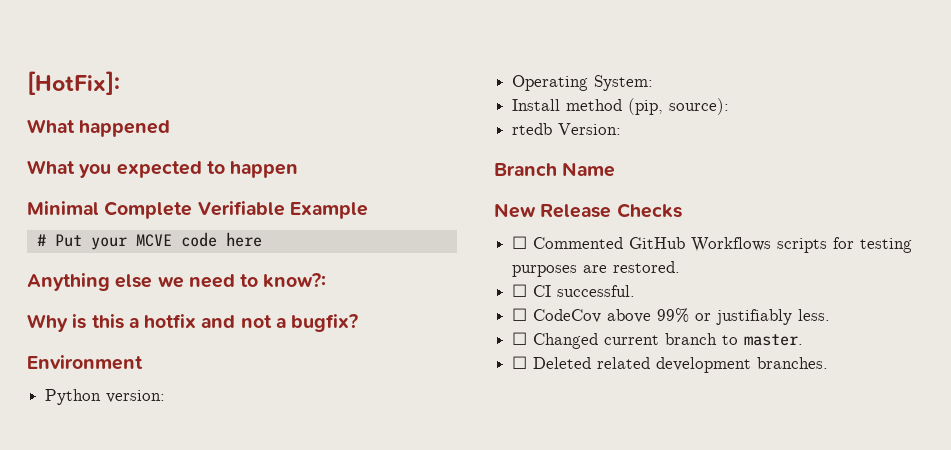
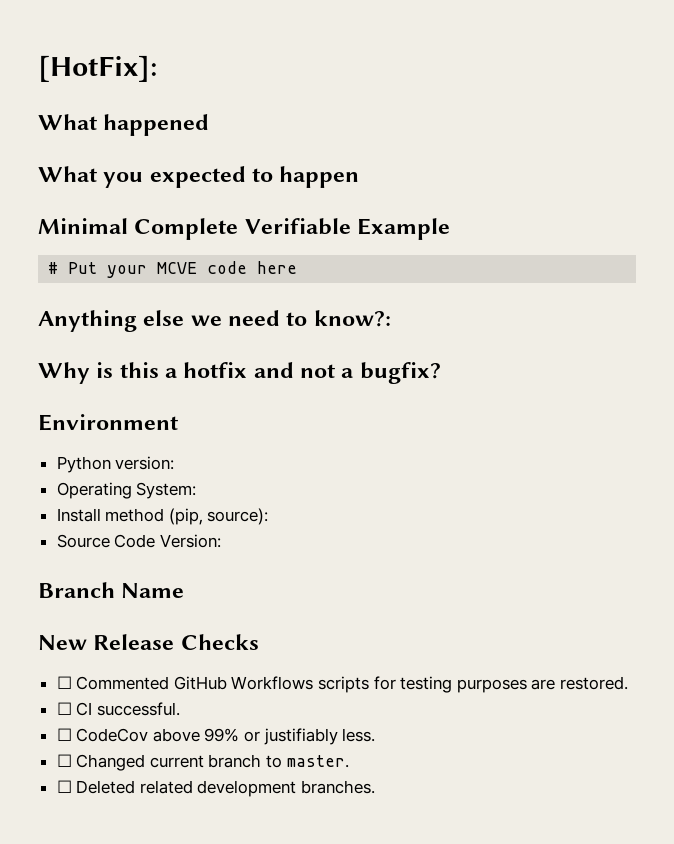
- rtedb Version:
+ Source Code Version:

